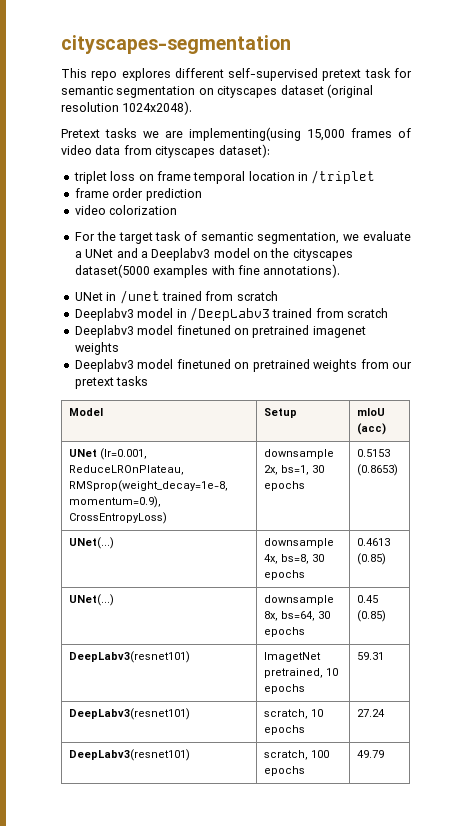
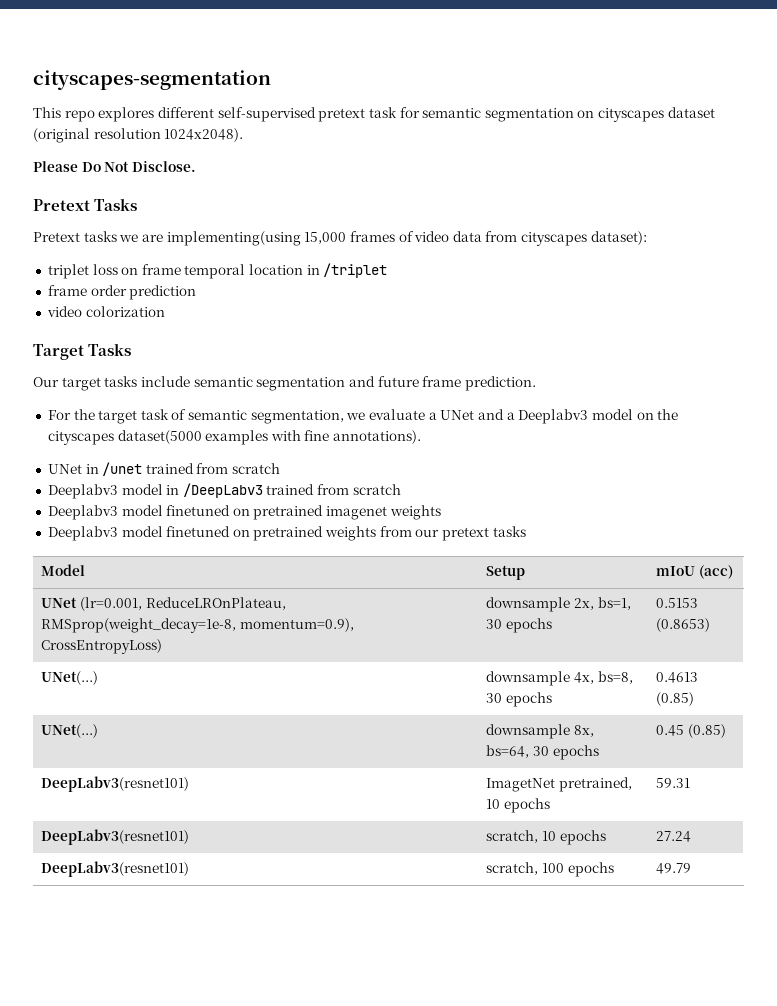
+ Please Do Not Disclose.
+ Pretext Tasks
+ Target Tasks
+ Our target tasks include semantic segmentation and future frame prediction.

